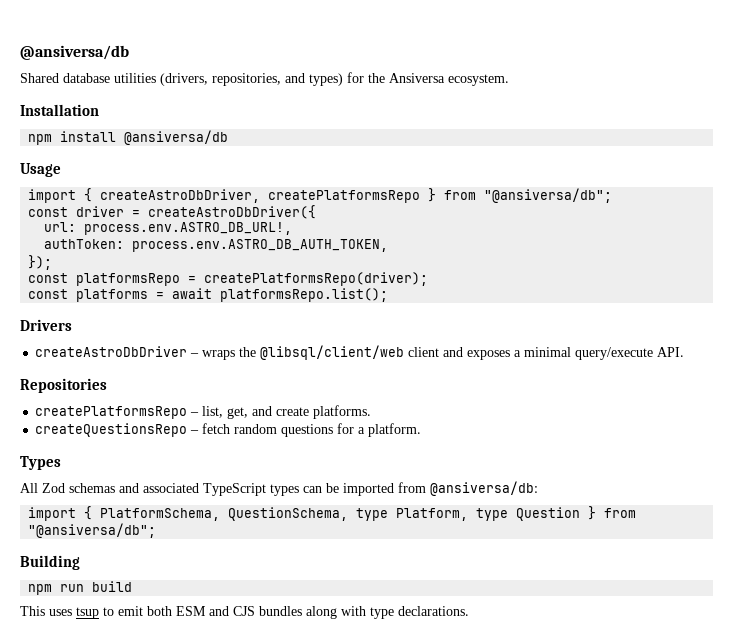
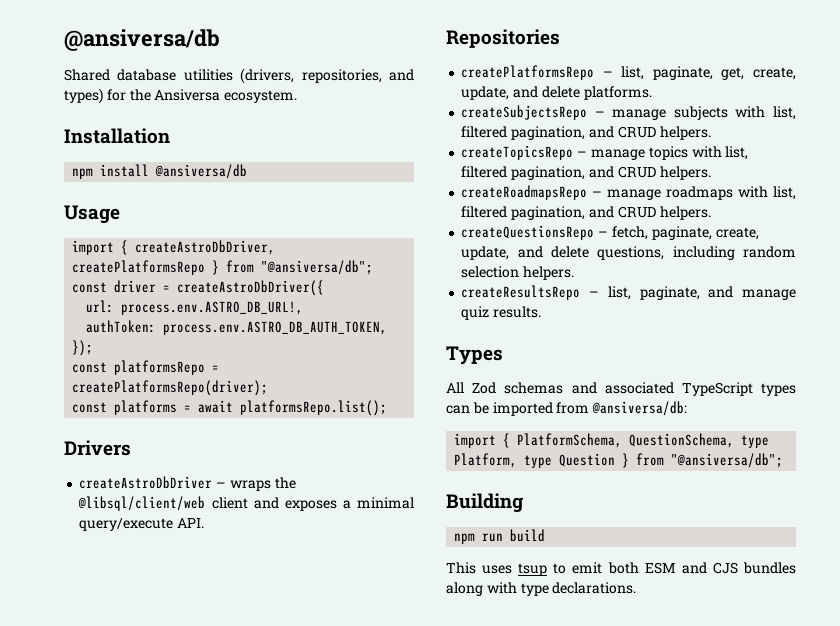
- createPlatformsRepo – list, get, and create platforms.
- createQuestionsRepo – fetch random questions for a platform.
+ createPlatformsRepo – list, paginate, get, create, update, and delete platforms.
+ createSubjectsRepo – manage subjects with list, filtered pagination, and CRUD helpers.
+ createTopicsRepo – manage topics with list, filtered pagination, and CRUD helpers.
+ createRoadmapsRepo – manage roadmaps with list, filtered pagination, and CRUD helpers.
+ createQuestionsRepo – fetch, paginate, create, update, and delete questions, including random selection helpers.
+ createResultsRepo – list, paginate, and manage quiz results.

